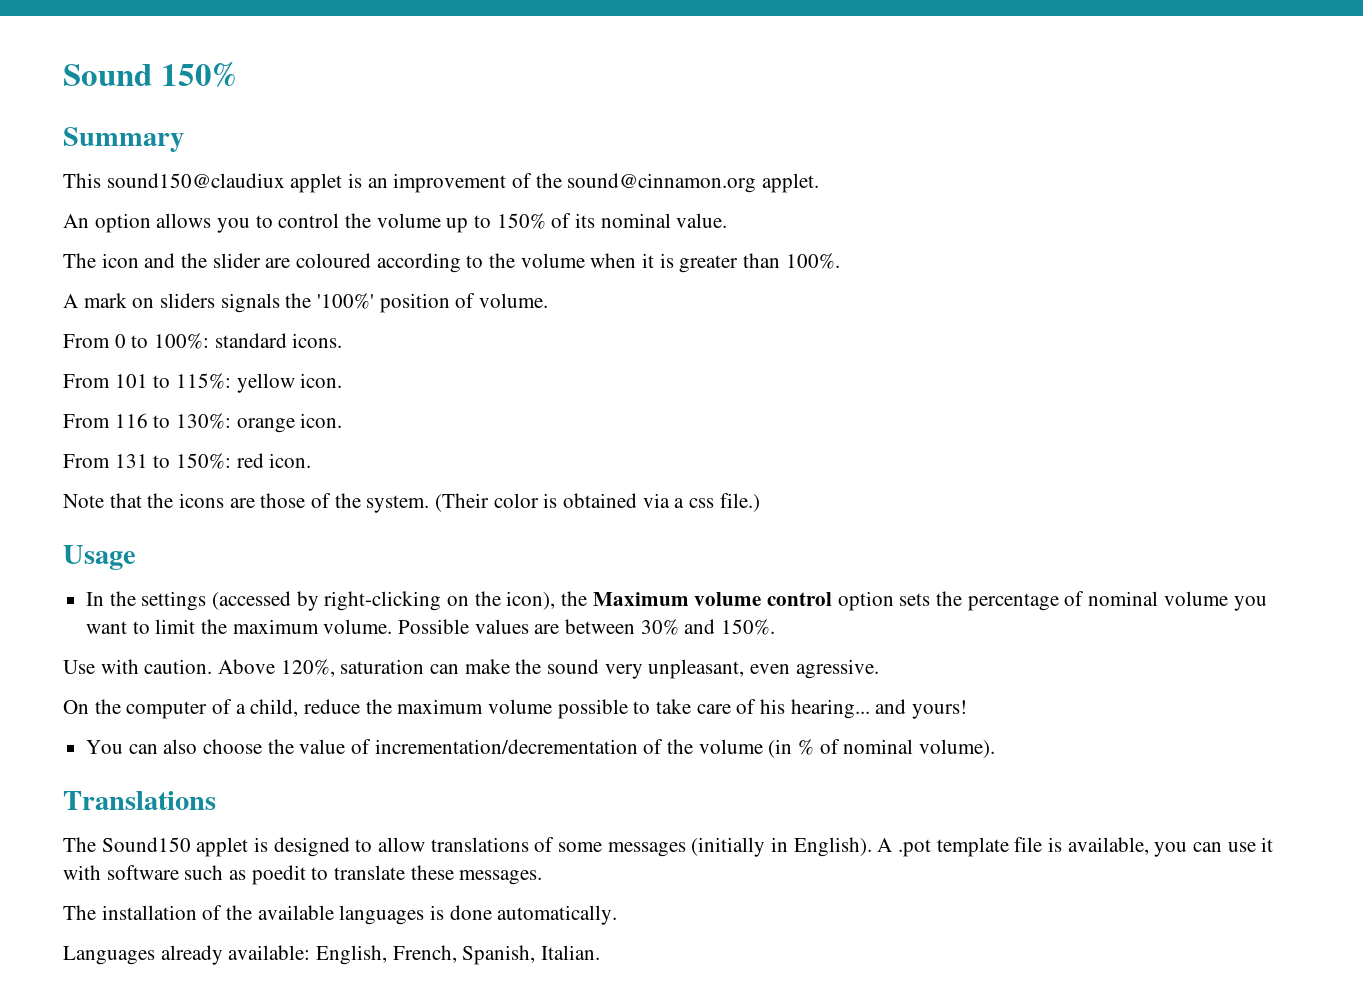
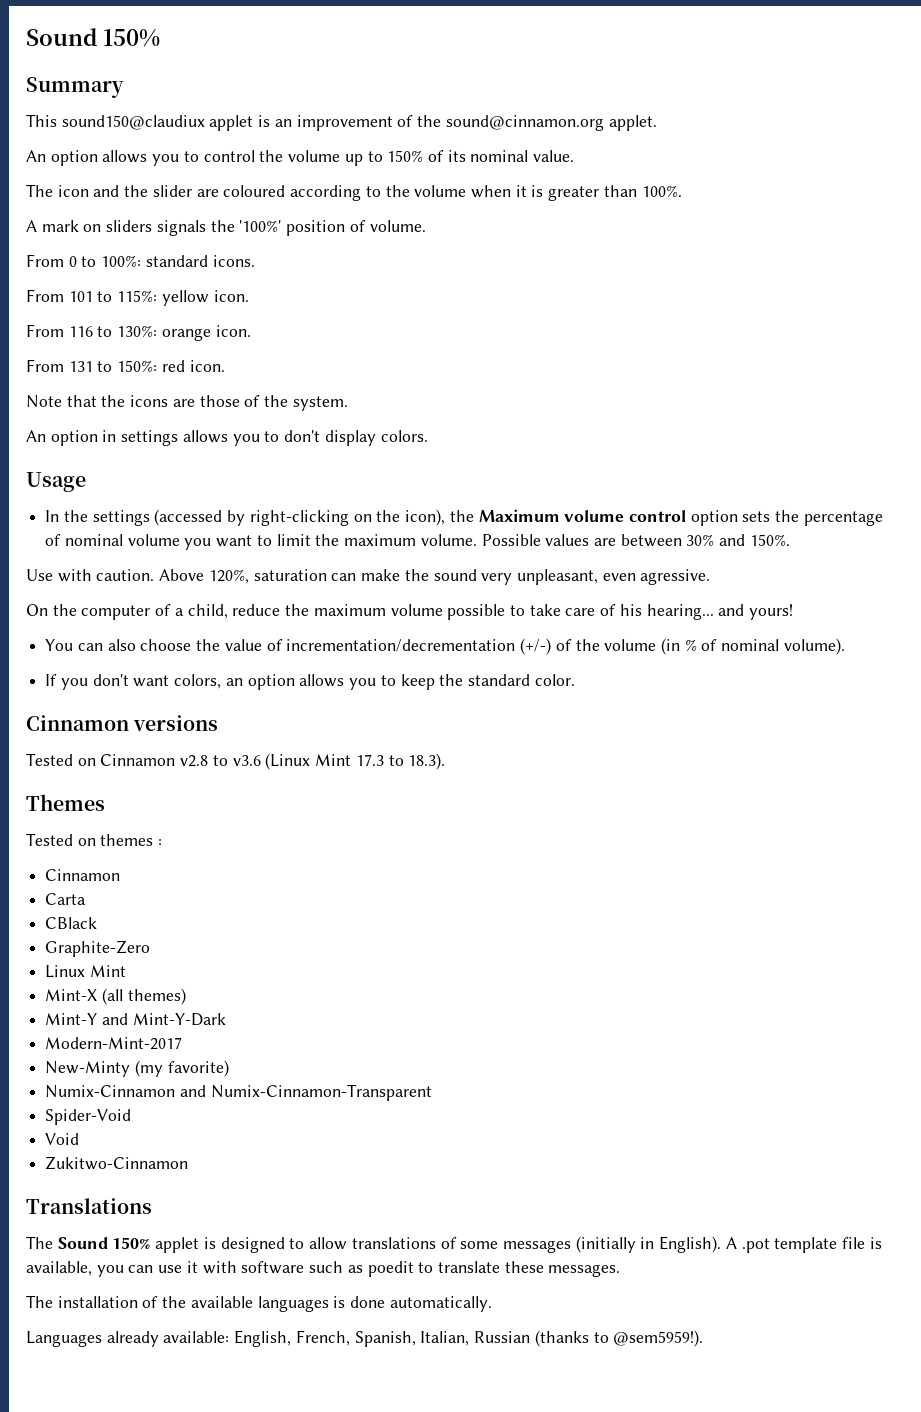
- Note that the icons are those of the system. (Their color is obtained via a css file.)
+ Note that the icons are those of the system.
+ An option in settings allows you to don't display colors.
- You can also choose the value of incrementation/decrementation of the volume (in % of nominal volume).
+ You can also choose the value of incrementation/decrementation (+/-) of the volume (in % of nominal volume).
+ If you don't want colors, an option allows you to keep the standard color.
+ Cinnamon versions
+ Tested on Cinnamon v2.8 to v3.6 (Linux Mint 17.3 to 18.3).
+ Themes
+ Tested on themes :
+ Cinnamon
+ Carta
+ CBlack
+ Graphite-Zero
+ Linux Mint
+ Mint-X (all themes)
+ Mint-Y and Mint-Y-Dark
+ Modern-Mint-2017
+ New-Minty (my favorite)
+ Numix-Cinnamon and Numix-Cinnamon-Transparent
+ Spider-Void
+ Void
+ Zukitwo-Cinnamon
- The Sound150 applet is designed to allow translations of some messages (initially in English).
+ The Sound 150% applet is designed to allow translations of some messages (initially in English).
- Languages already available: English, French, Spanish, Italian.
+ Languages already available: English, French, Spanish, Italian, Russian (thanks to @sem5959!).

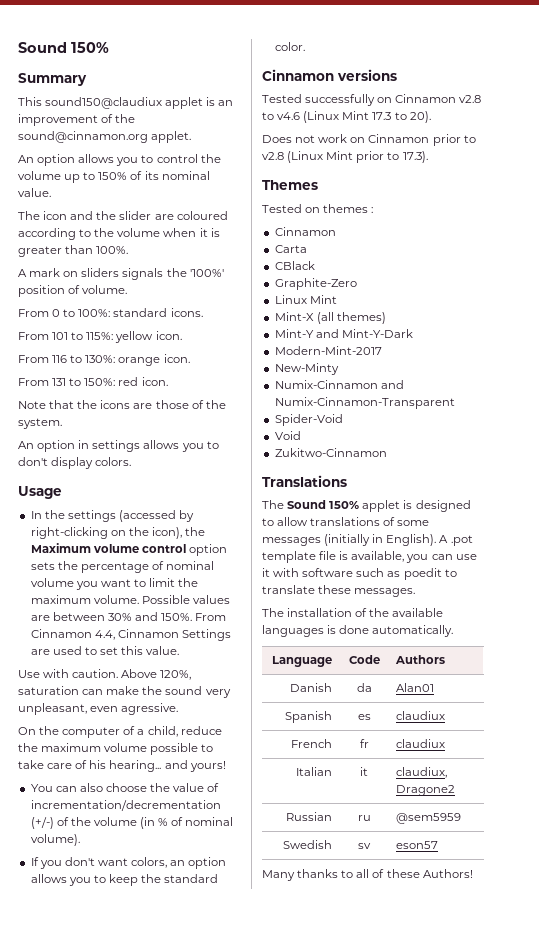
+ From Cinnamon 4.4, Cinnamon Settings are used to set this value.
- Tested on Cinnamon v2.8 to v3.6 (Linux Mint 17.3 to 18.3).
+ Tested successfully on Cinnamon v2.8 to v4.6 (Linux Mint 17.3 to 20).
+ Does not work on Cinnamon prior to v2.8 (Linux Mint prior to 17.3).
- New-Minty (my favorite)
+ New-Minty
- Languages already available: English, French, Spanish, Italian, Russian (thanks to @sem5959!).
+ Language | Code | Authors
+ Danish | da | Alan01
+ Spanish | es | claudiux
+ French | fr | claudiux
+ Italian | it | claudiux, Dragone2
+ Russian | ru | @sem5959
+ Swedish | sv | eson57
+ Many thanks to all of these Authors!

